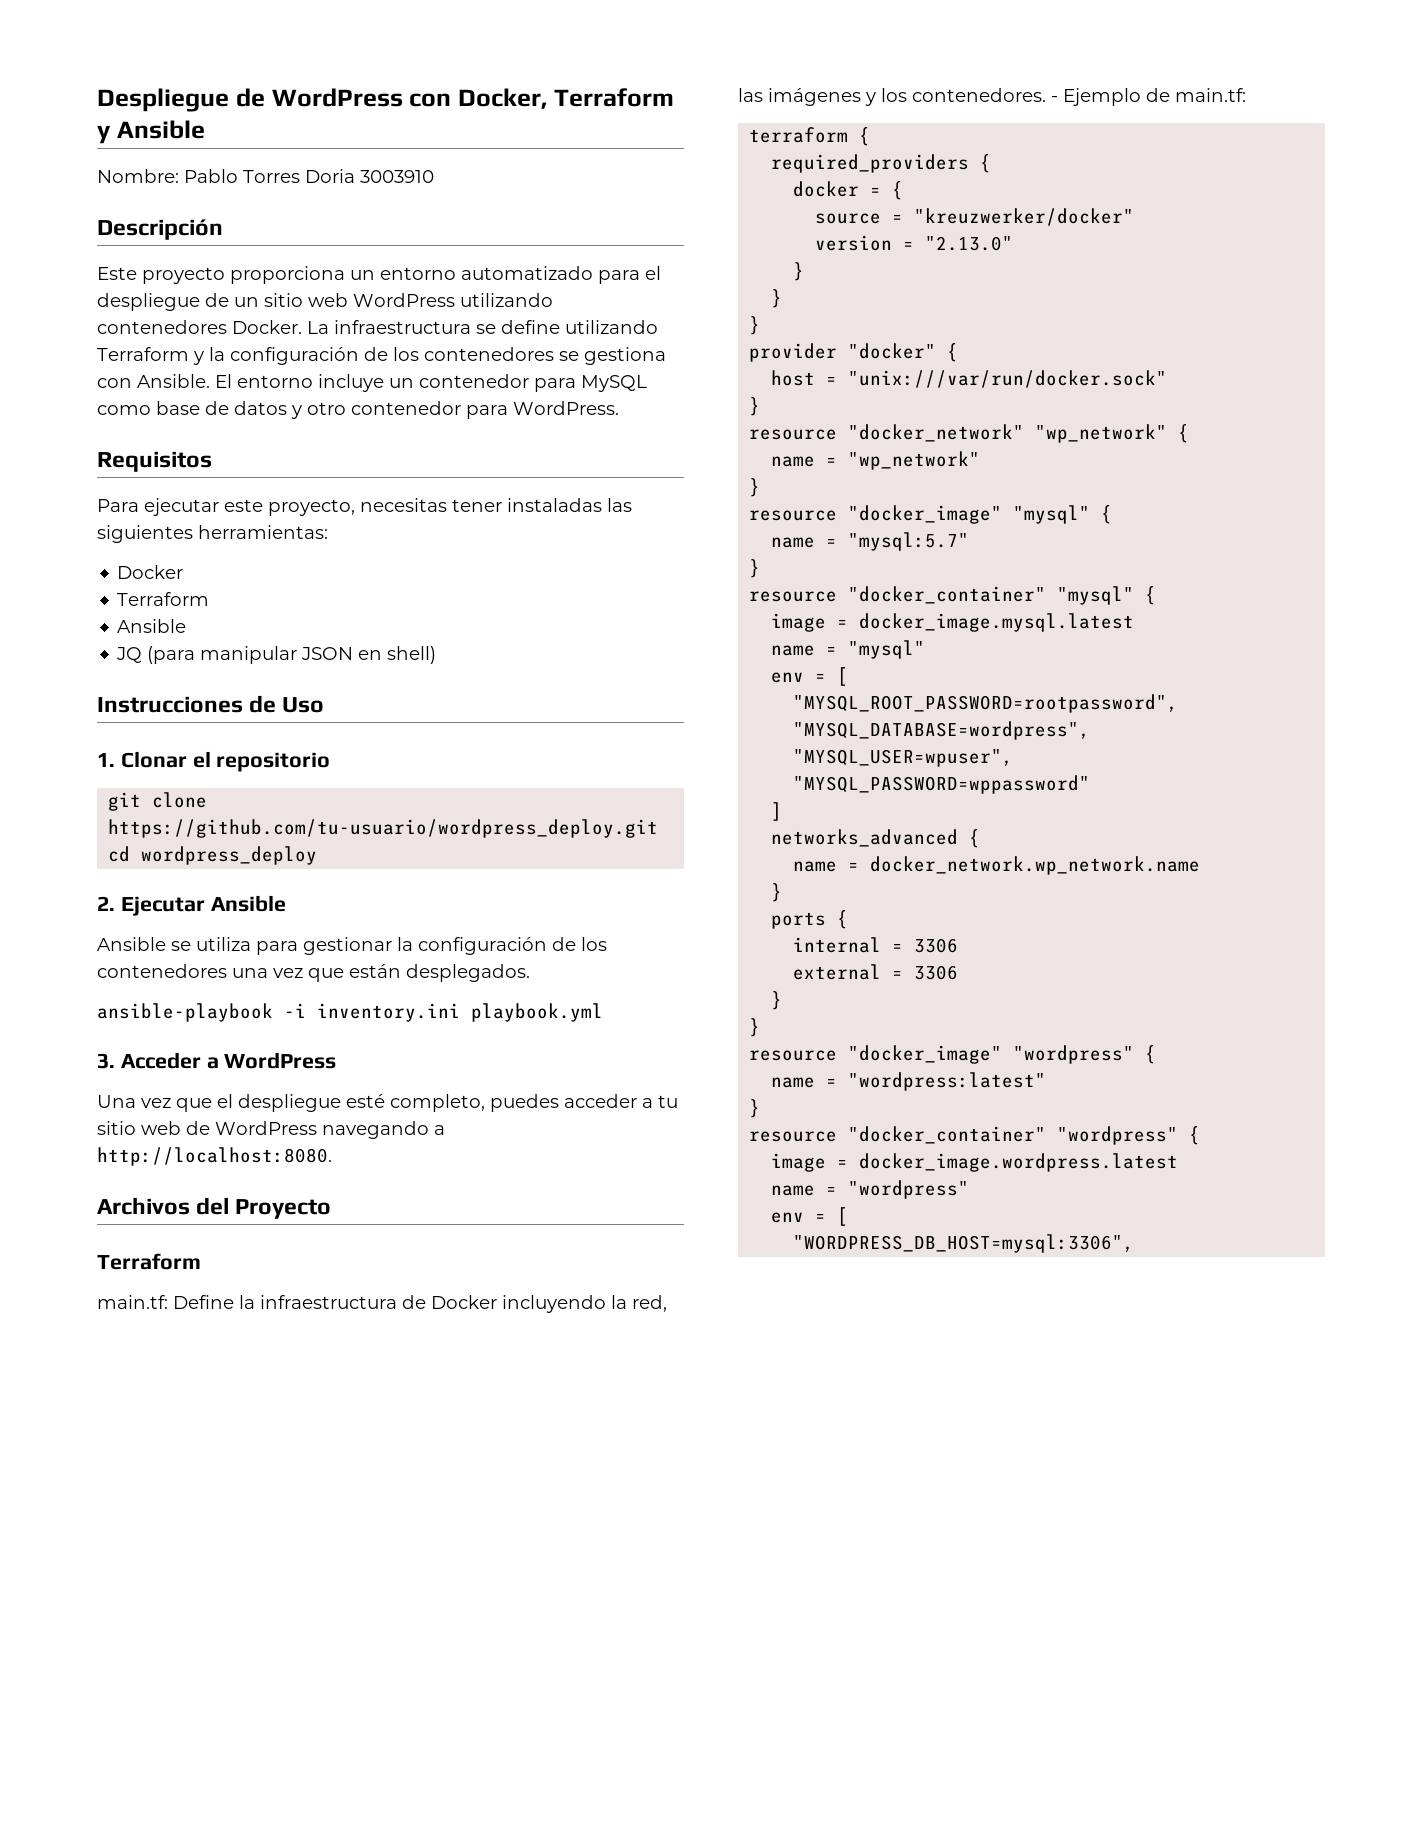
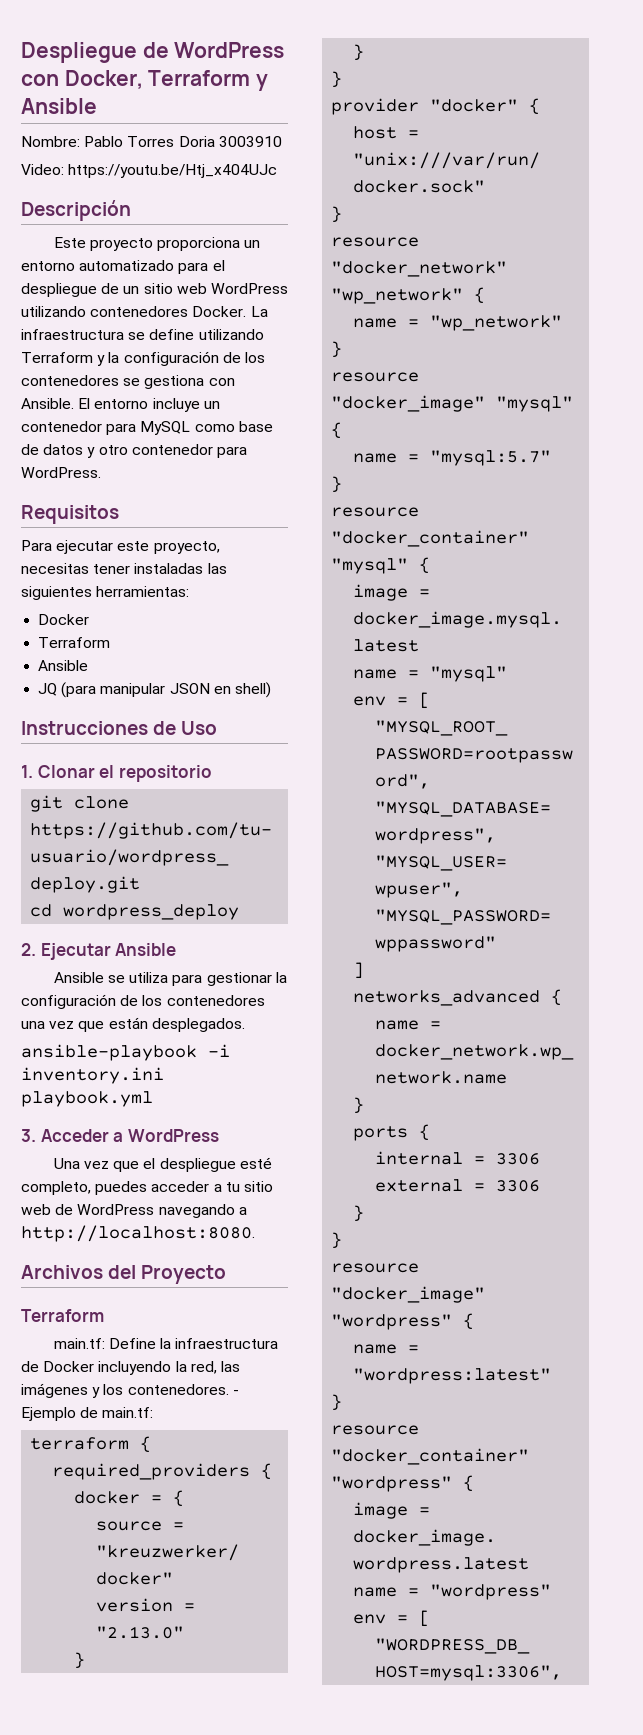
+ Video: https://youtu.be/Htj_x404UJc

